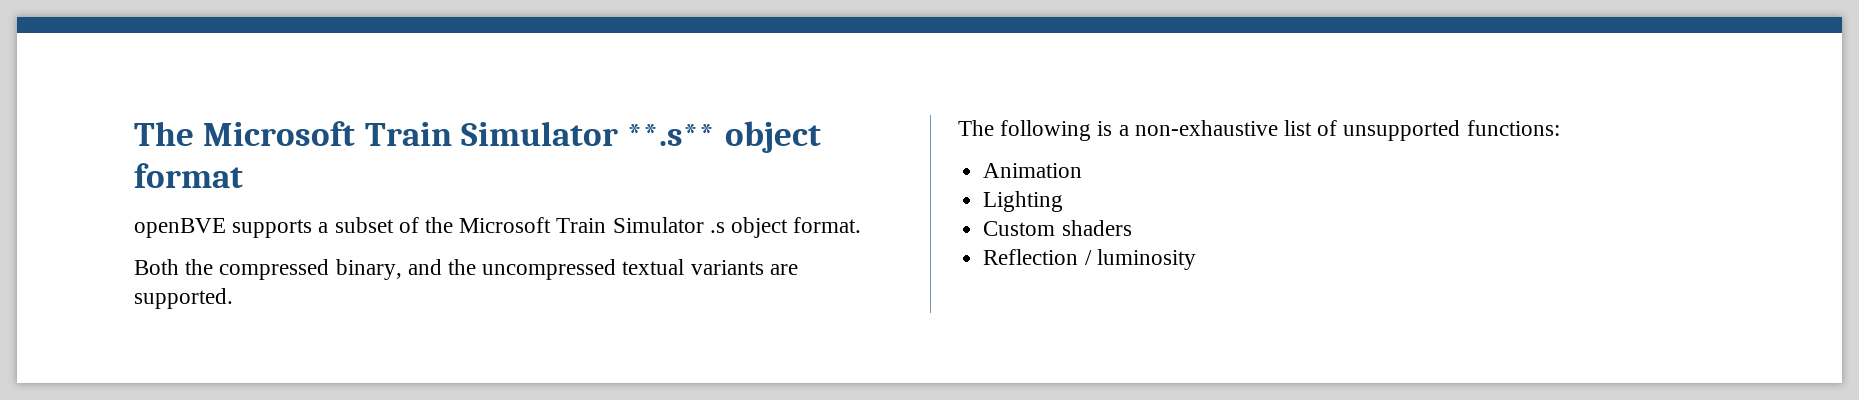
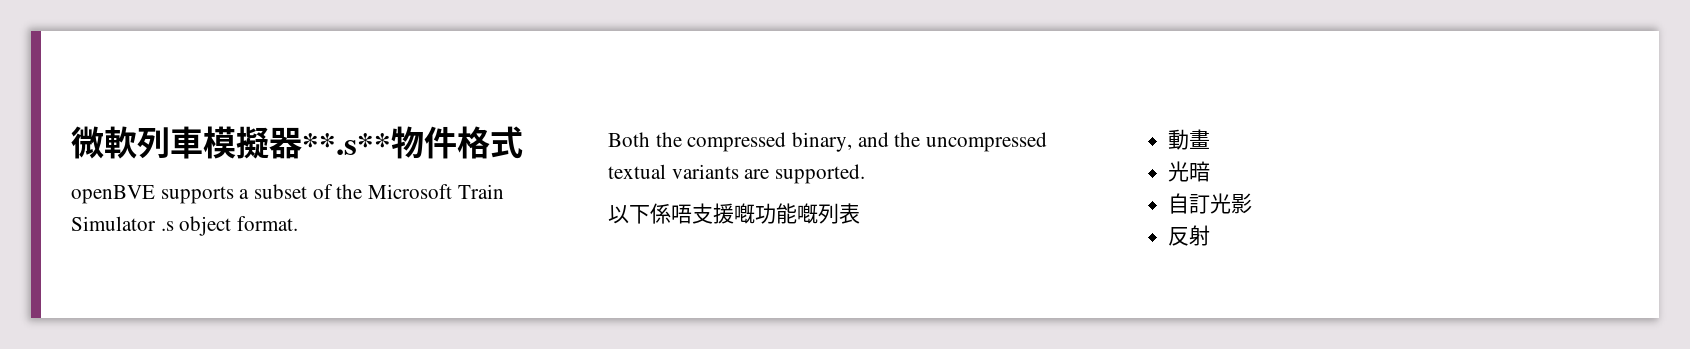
- The Microsoft Train Simulator **.s** object format
+ 微軟列車模擬器**.s**物件格式
- The following is a non-exhaustive list of unsupported functions:
- Animation
- Lighting
- Custom shaders
- Reflection / luminosity
+ 以下係唔支援嘅功能嘅列表
+ 動畫
+ 光暗
+ 自訂光影
+ 反射

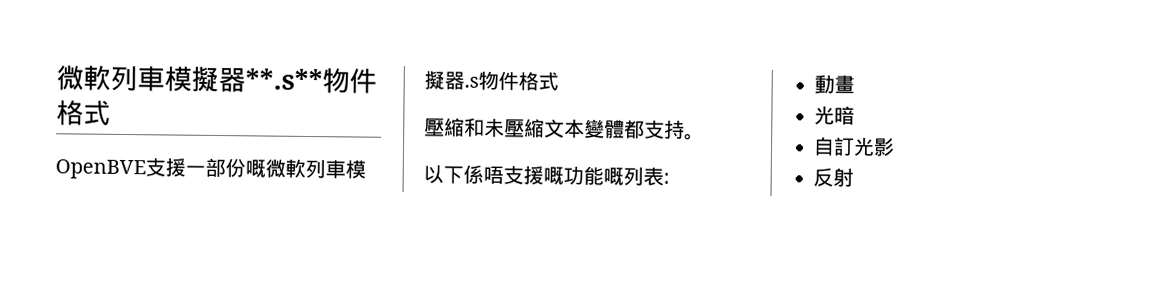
- openBVE supports a subset of the Microsoft Train Simulator .s object format.
- Both the compressed binary, and the uncompressed textual variants are supported.
+ OpenBVE支援一部份嘅微軟列車模擬器.s物件格式
+ 壓縮和未壓縮文本變體都支持。
- 以下係唔支援嘅功能嘅列表
+ 以下係唔支援嘅功能嘅列表:

